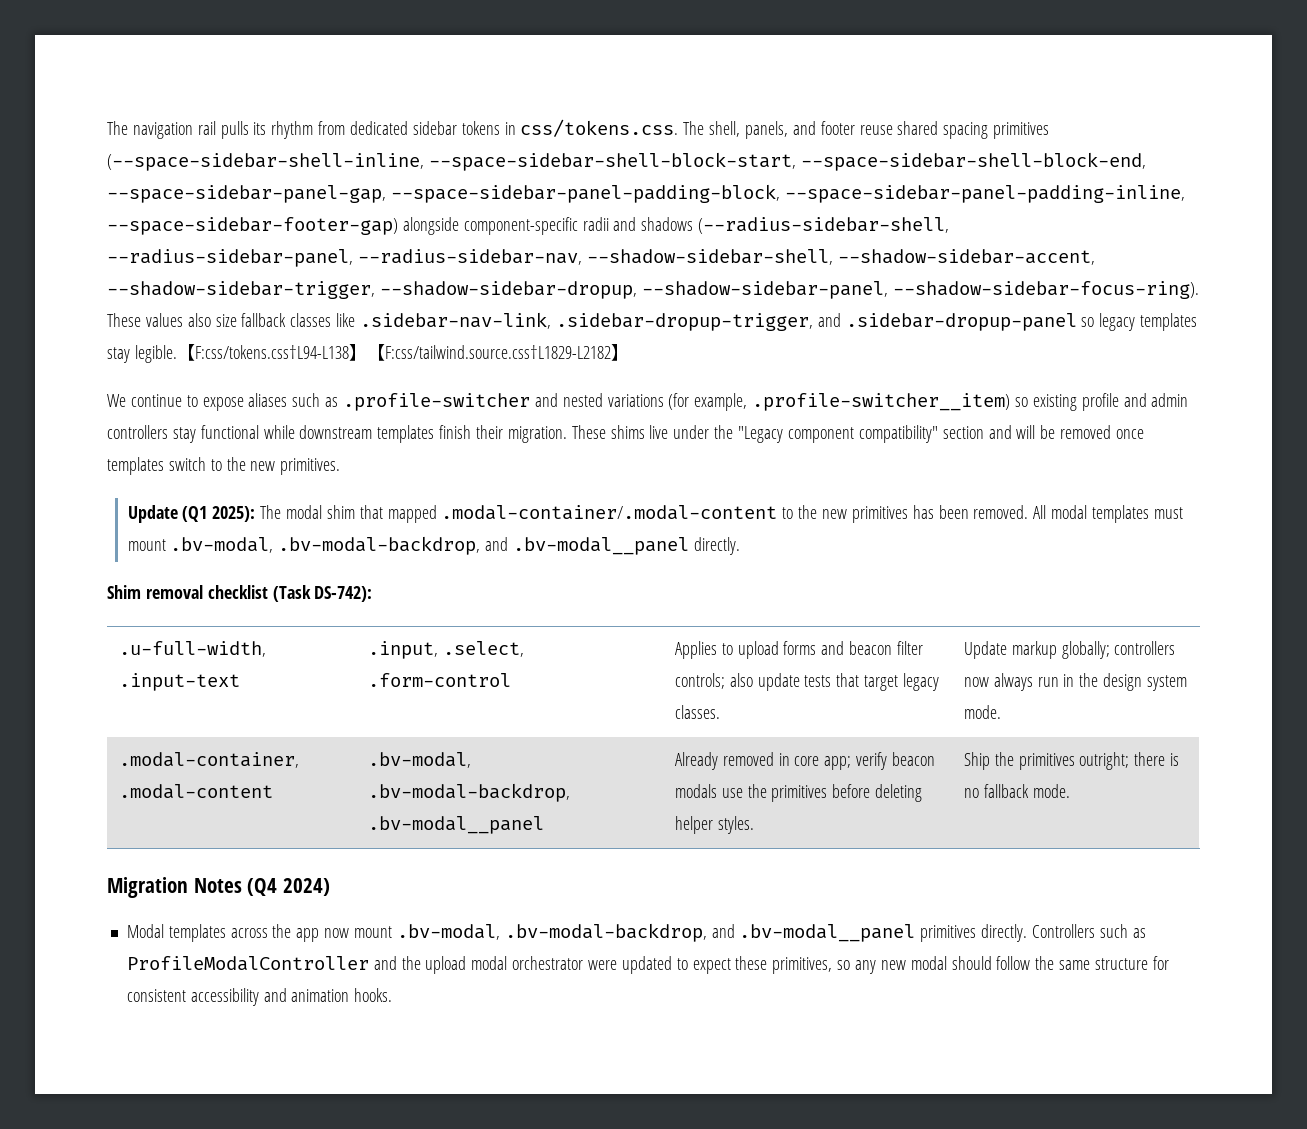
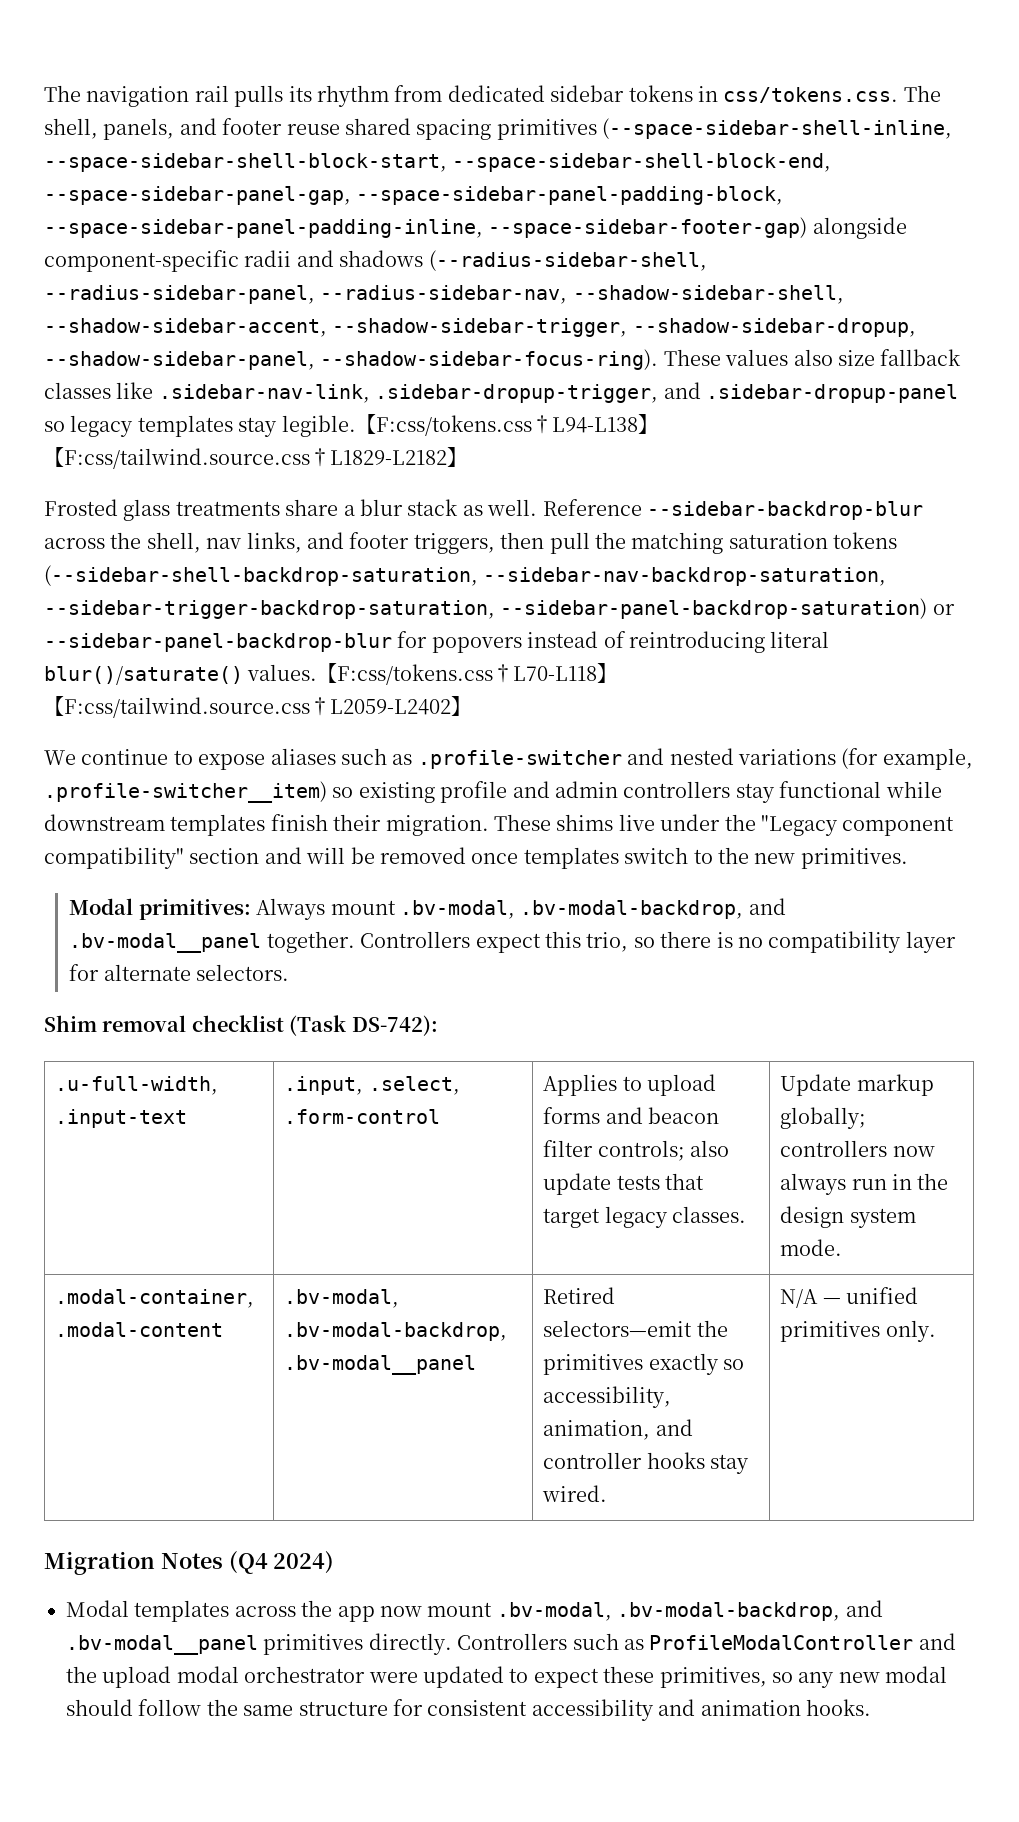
+ Frosted glass treatments share a blur stack as well. Reference --sidebar-backdrop-blur across the shell, nav links, and footer triggers, then pull the matching saturation tokens (--sidebar-shell-backdrop-saturation, --sidebar-nav-backdrop-saturation, --sidebar-trigger-backdrop-saturation, --sidebar-panel-backdrop-saturation) or --sidebar-panel-backdrop-blur for popovers instead of reintroducing literal blur()/saturate() values.【F:css/tokens.css†L70-L118】【F:css/tailwind.source.css†L2059-L2402】
- Update (Q1 2025): The modal shim that mapped .modal-container/.modal-content to the new primitives has been removed. All modal templates must mount .bv-modal, .bv-modal-backdrop, and .bv-modal__panel directly.
+ Modal primitives: Always mount .bv-modal, .bv-modal-backdrop, and .bv-modal__panel together. Controllers expect this trio, so there is no compatibility layer for alternate selectors.
- .modal-container, .modal-content | .bv-modal, .bv-modal-backdrop, .bv-modal__panel | Already removed in core app; verify beacon modals use the primitives before deleting helper styles. | Ship the primitives outright; there is no fallback mode.
+ .modal-container, .modal-content | .bv-modal, .bv-modal-backdrop, .bv-modal__panel | Retired selectors—emit the primitives exactly so accessibility, animation, and controller hooks stay wired. | N/A — unified primitives only.

